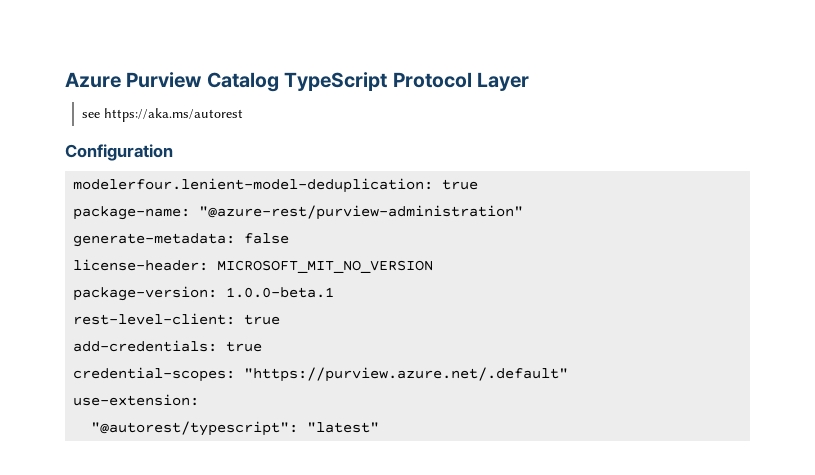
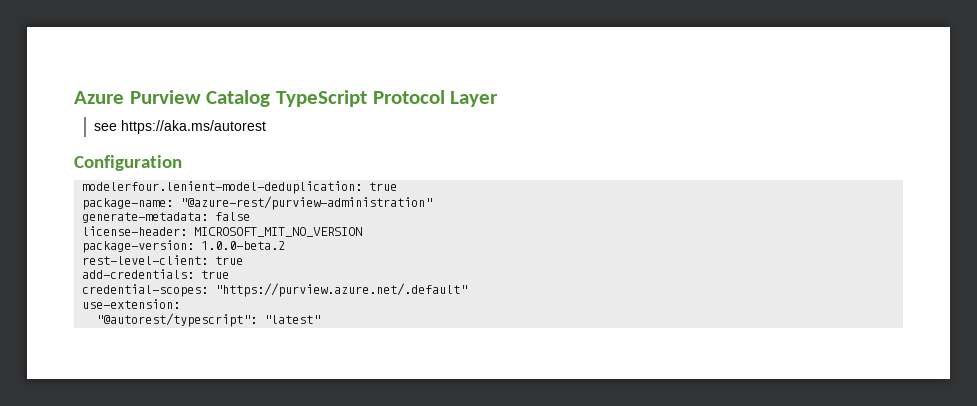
- package-version: 1.0.0-beta.1
+ package-version: 1.0.0-beta.2

